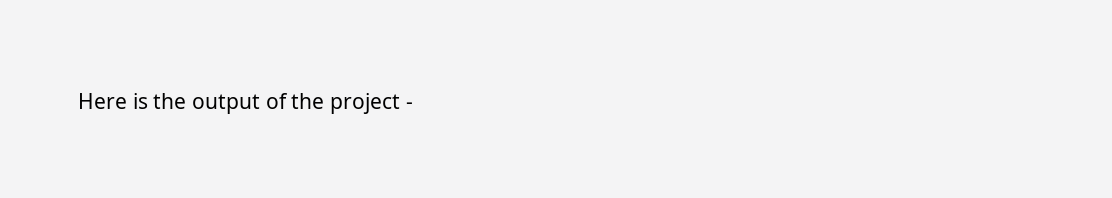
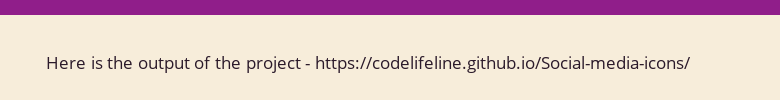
- Here is the output of the project -
+ Here is the output of the project - https://codelifeline.github.io/Social-media-icons/

